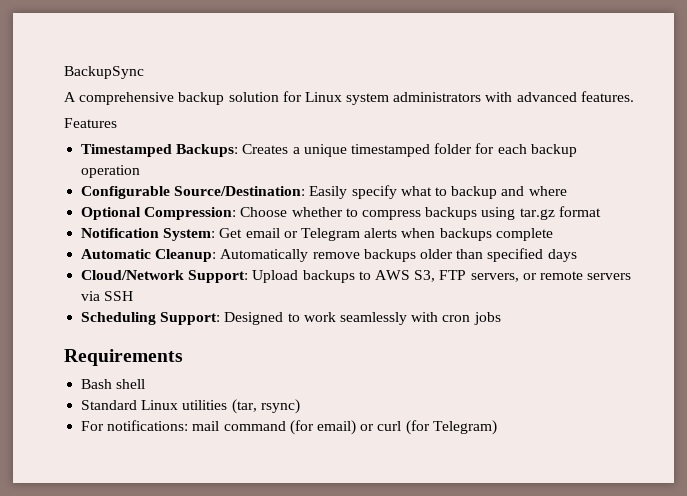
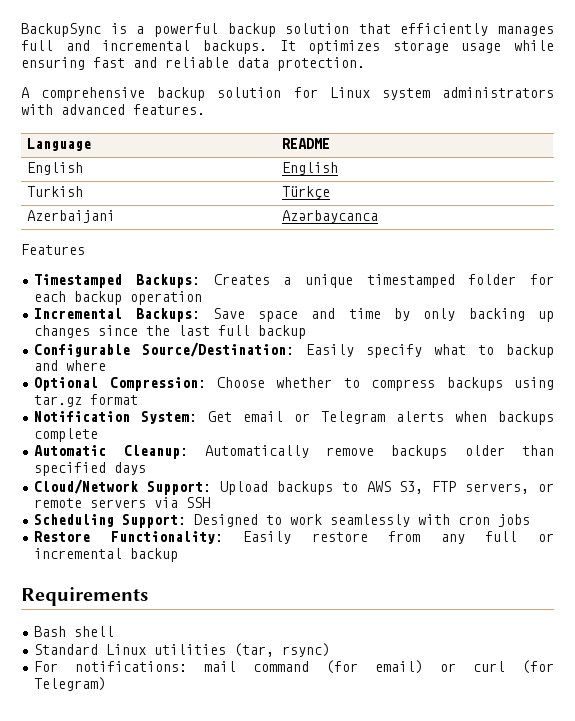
- BackupSync
+ BackupSync is a powerful backup solution that efficiently manages full and incremental backups. It optimizes storage usage while ensuring fast and reliable data protection.
+ Language | README
+ English | English
+ Turkish | Türkçe
+ Azerbaijani | Azərbaycanca
+ Incremental Backups: Save space and time by only backing up changes since the last full backup
+ Restore Functionality: Easily restore from any full or incremental backup

